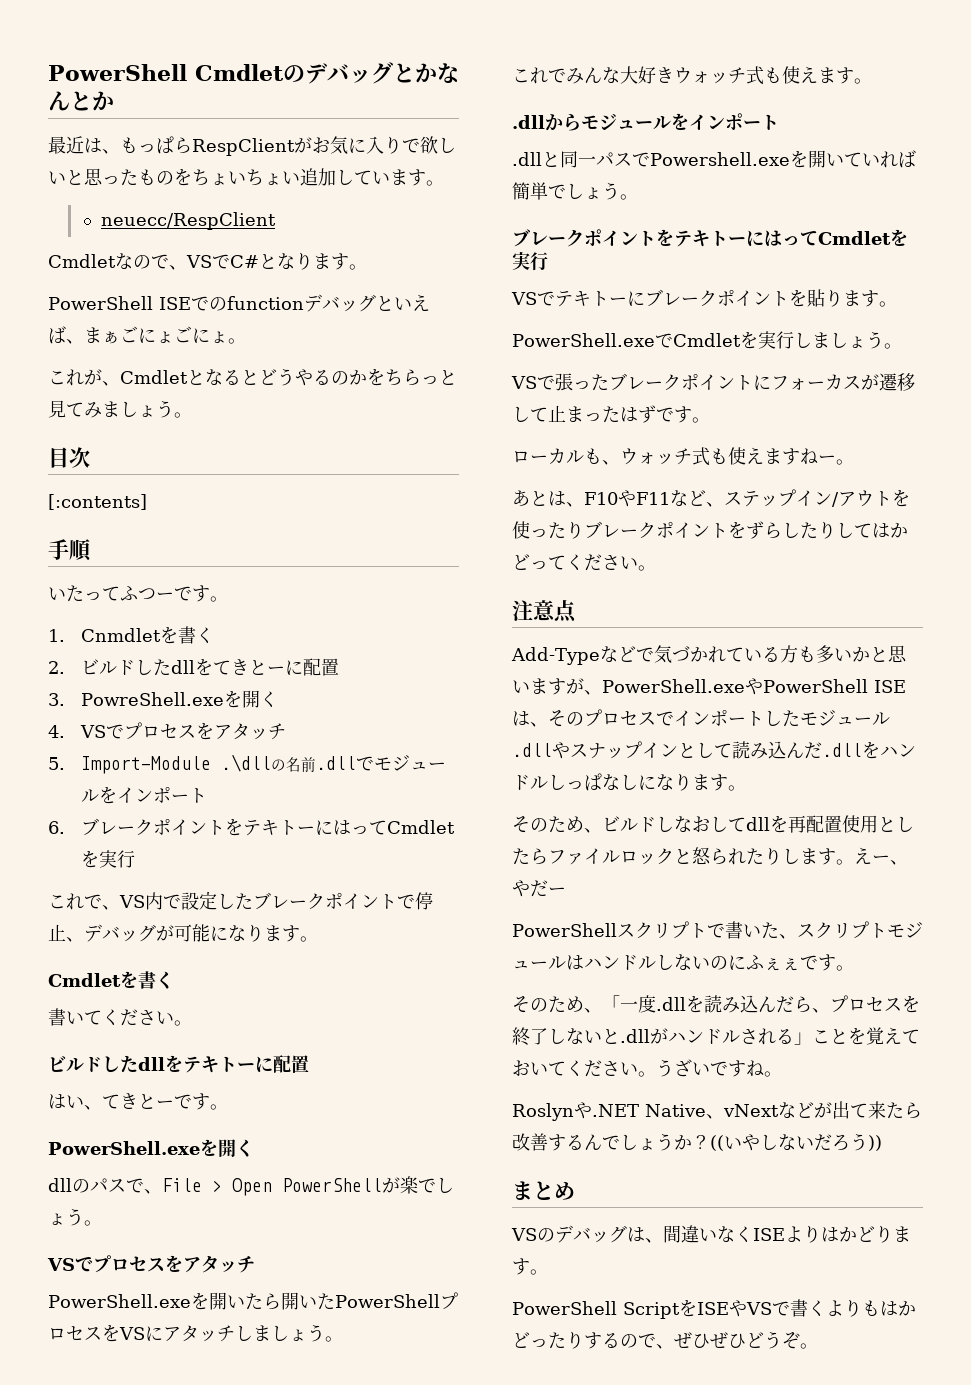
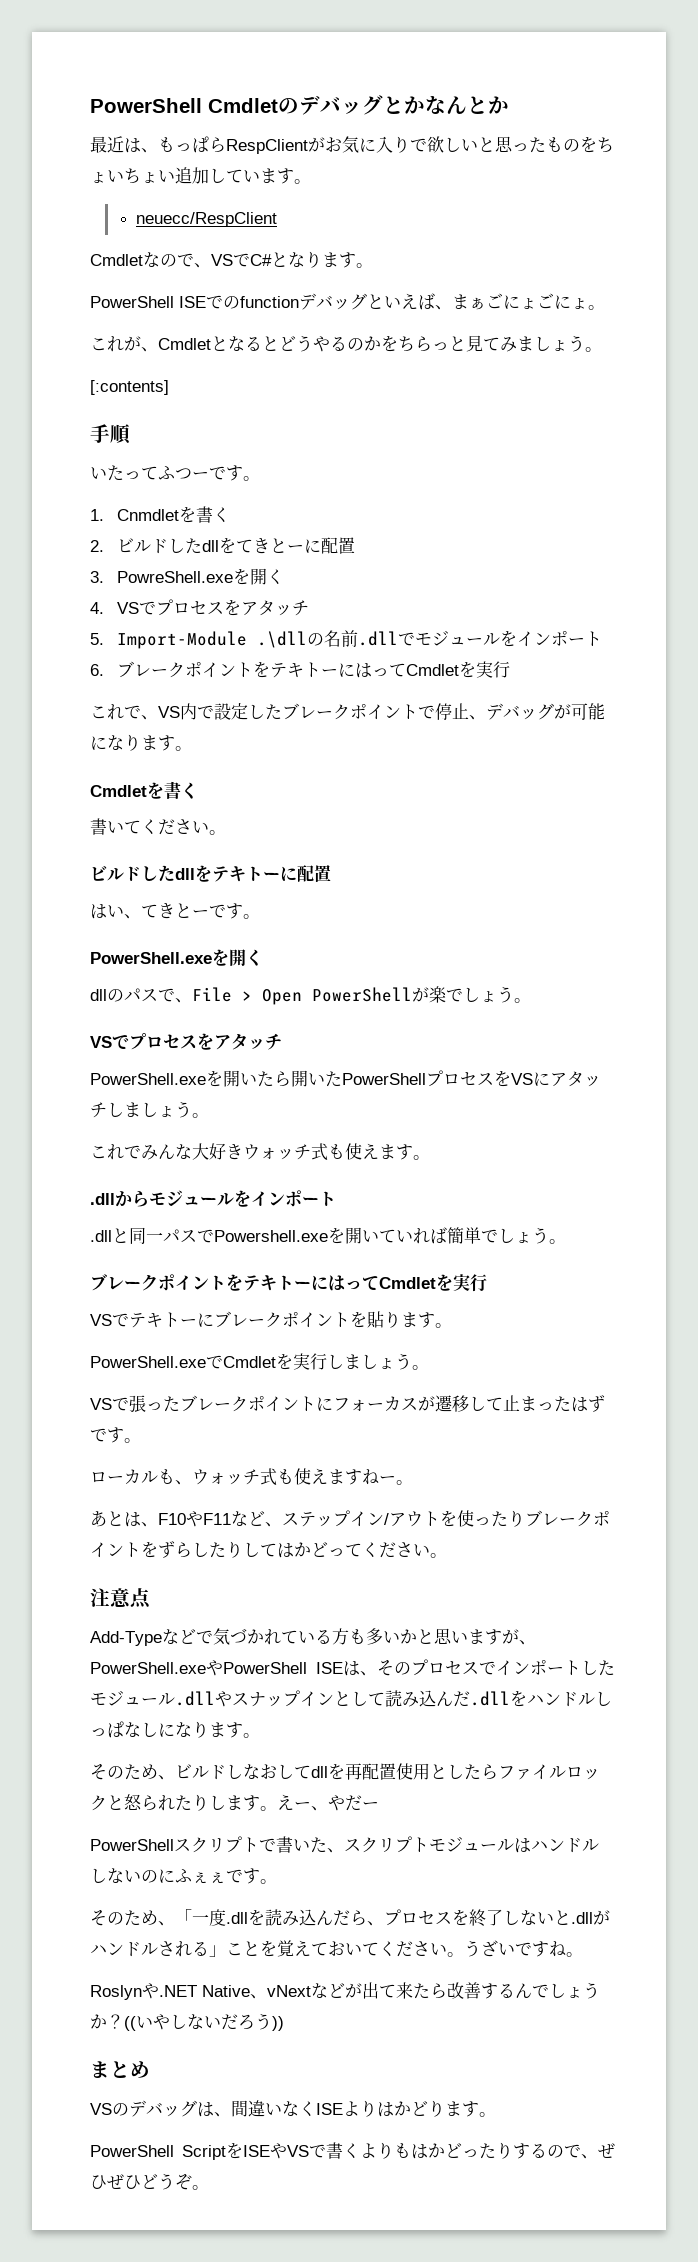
- 目次

